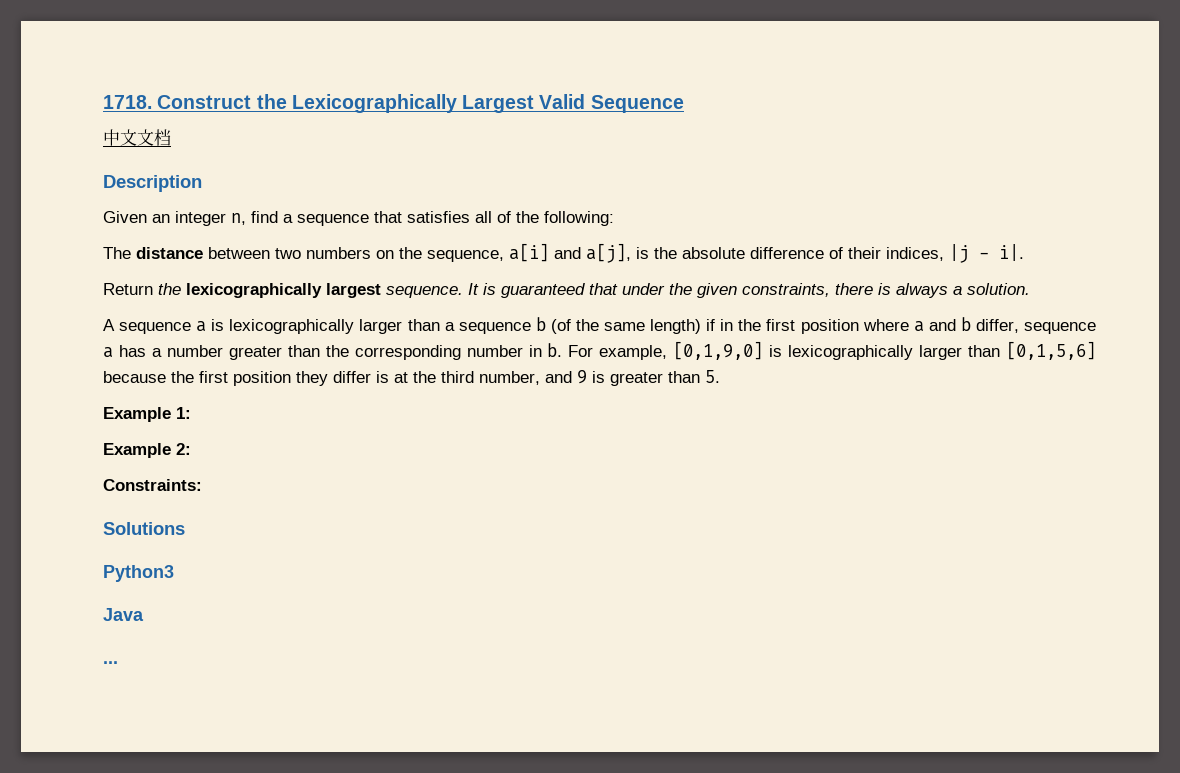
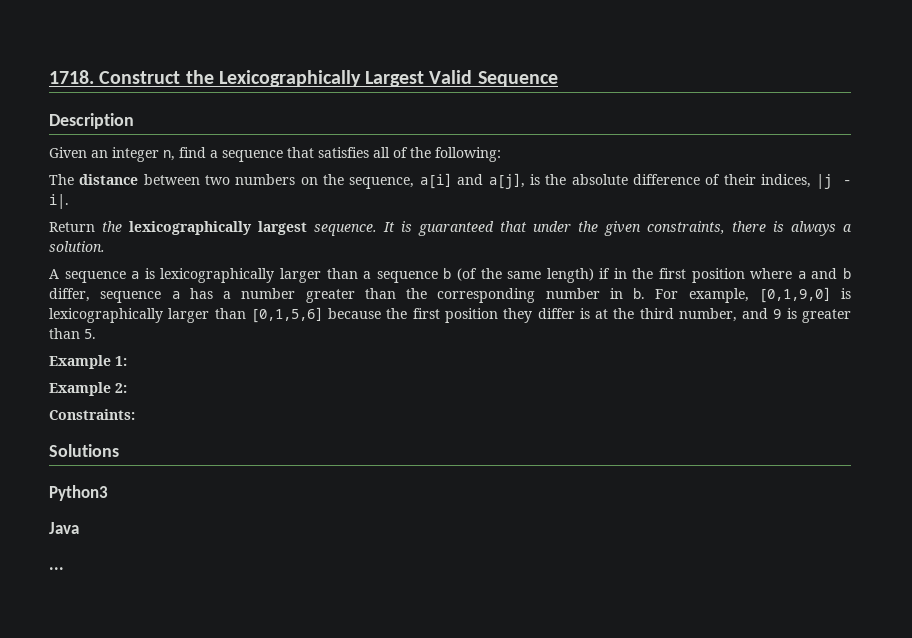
- 中文文档

